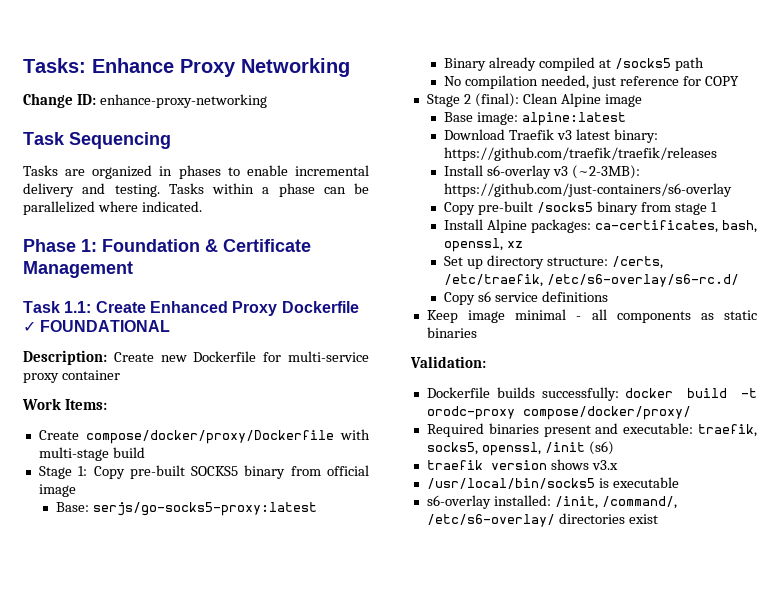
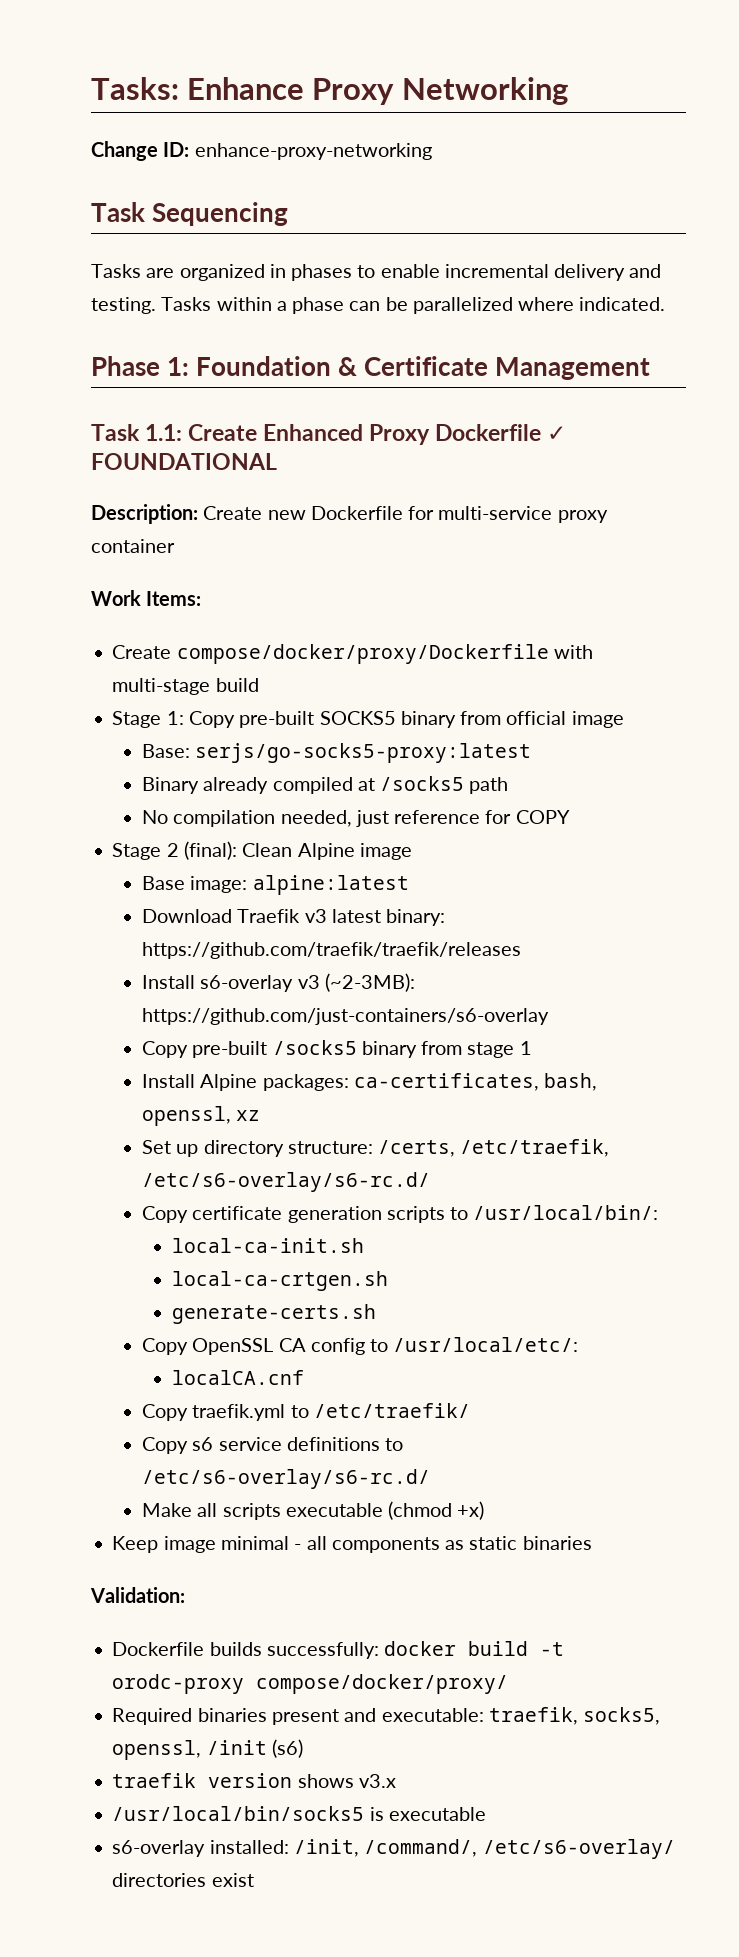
- Copy s6 service definitions
+ Copy certificate generation scripts to /usr/local/bin/:
+ local-ca-init.sh
+ local-ca-crtgen.sh
+ generate-certs.sh
+ Copy OpenSSL CA config to /usr/local/etc/:
+ localCA.cnf
+ Copy traefik.yml to /etc/traefik/
+ Copy s6 service definitions to /etc/s6-overlay/s6-rc.d/
+ Make all scripts executable (chmod +x)

